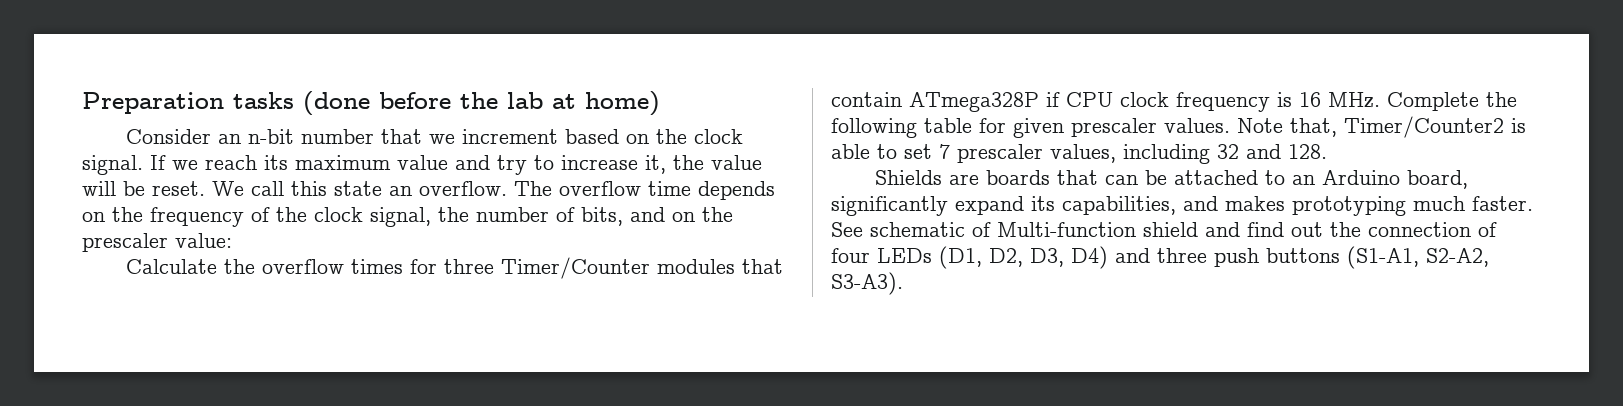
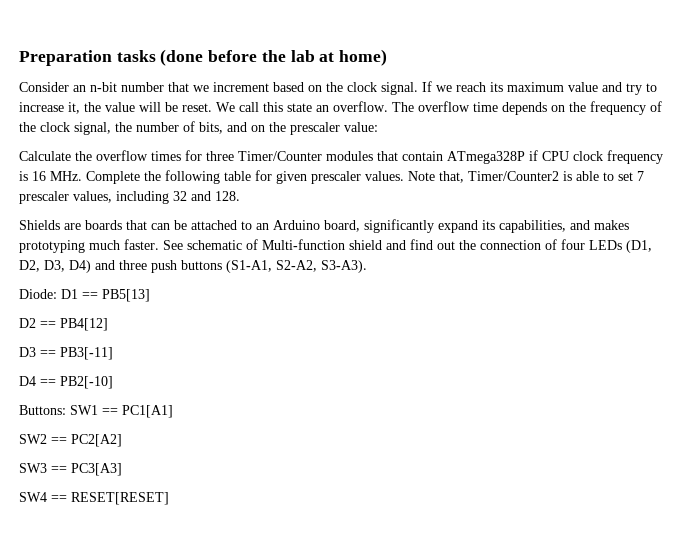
+ Diode: D1 == PB5[13]
+ D2 == PB4[12]
+ D3 == PB3[-11]
+ D4 == PB2[-10]
+ Buttons: SW1 == PC1[A1]
+ SW2 == PC2[A2]
+ SW3 == PC3[A3]
+ SW4 == RESET[RESET]

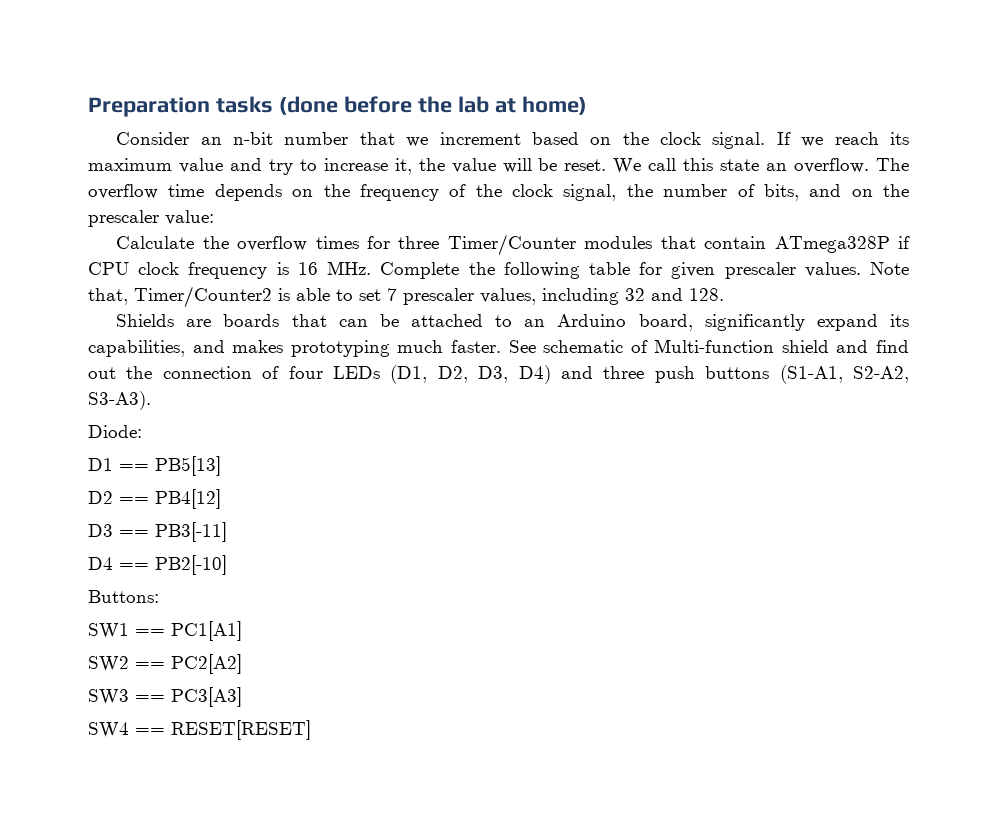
- Diode: D1 == PB5[13]
+ Diode:
+ D1 == PB5[13]
- Buttons: SW1 == PC1[A1]
+ Buttons:
+ SW1 == PC1[A1]

